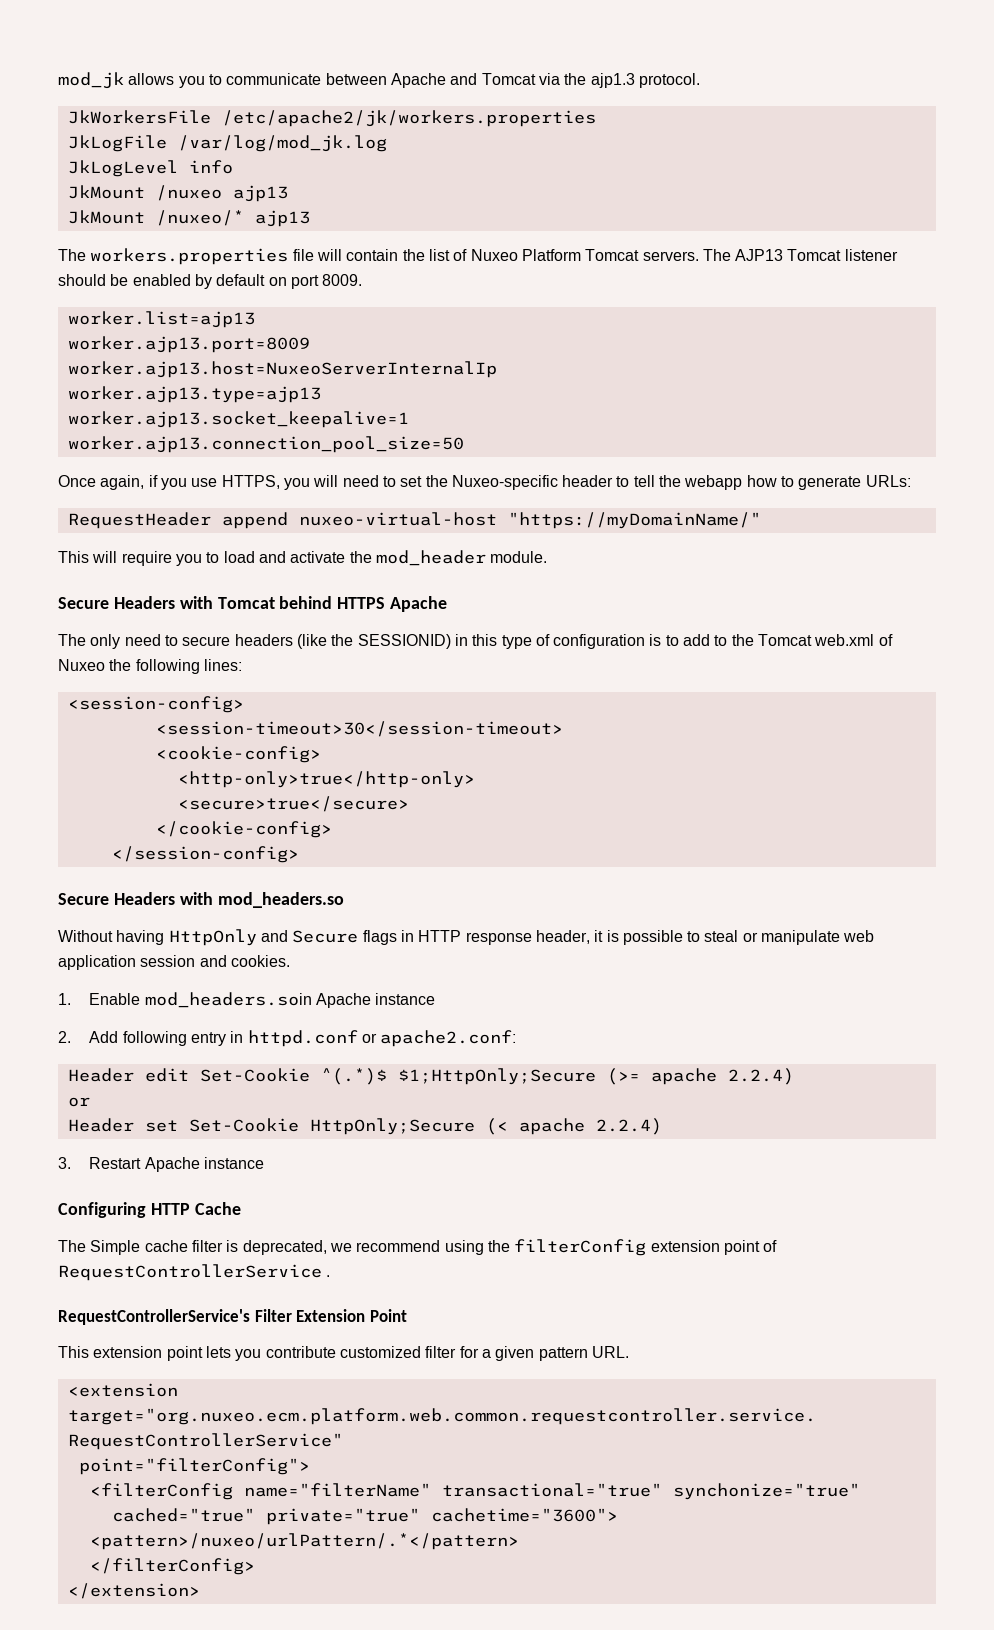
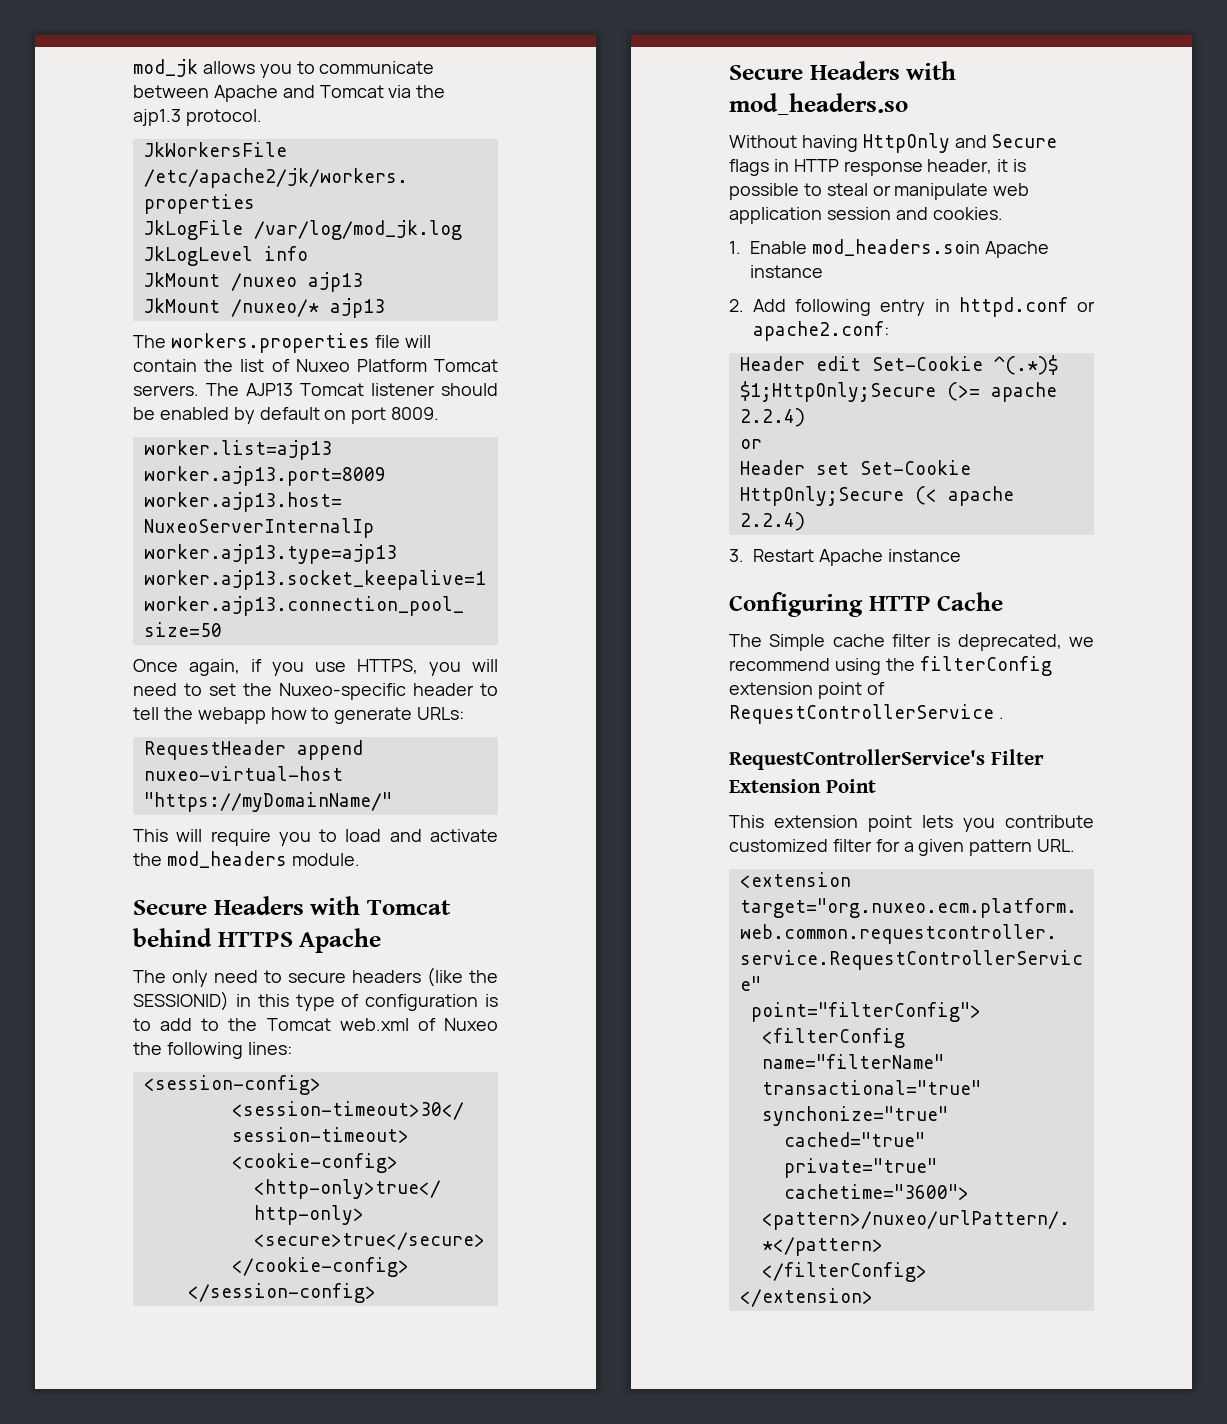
- This will require you to load and activate the mod_header module.
+ This will require you to load and activate the mod_headers module.

